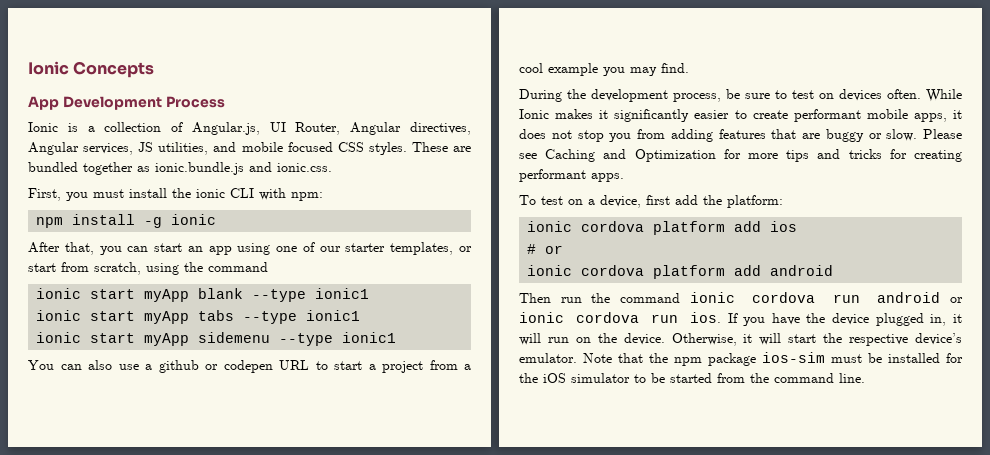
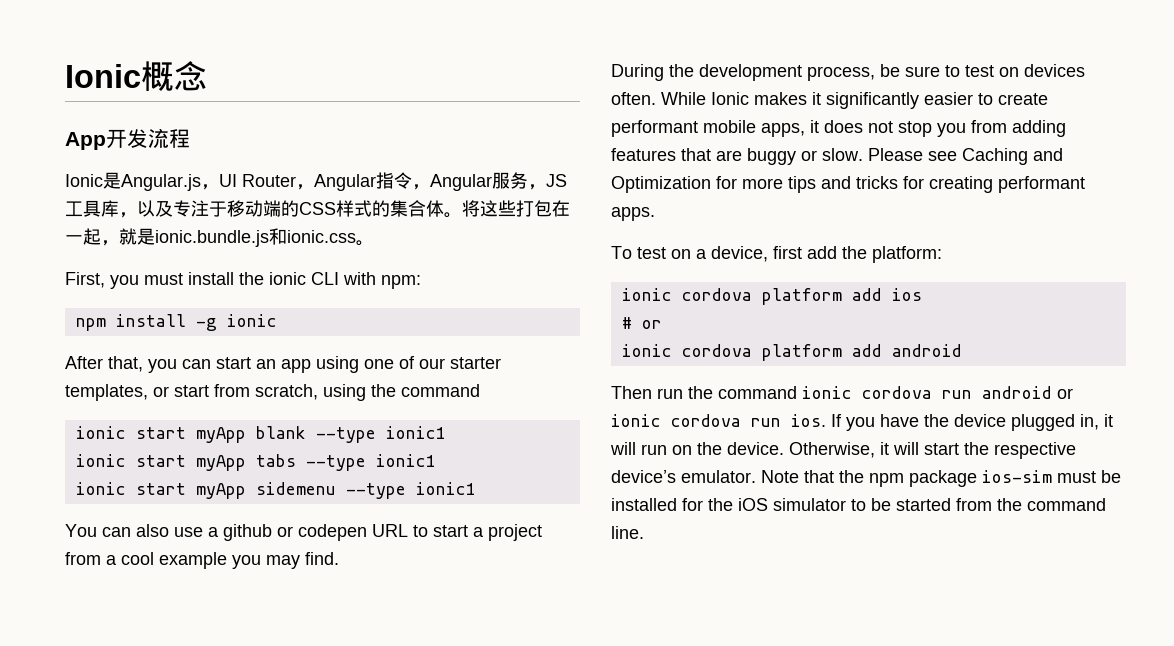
- Ionic Concepts
+ Ionic概念
- App Development Process
- Ionic is a collection of Angular.js, UI Router, Angular directives, Angular services, JS utilities, and mobile focused CSS styles. These are bundled together as ionic.bundle.js and ionic.css.
+ App开发流程
+ Ionic是Angular.js，UI Router，Angular指令，Angular服务，JS工具库，以及专注于移动端的CSS样式的集合体。将这些打包在一起，就是ionic.bundle.js和ionic.css。

